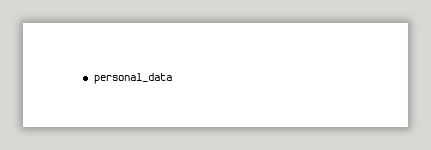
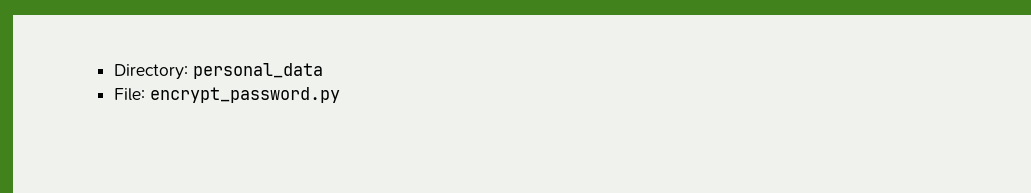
- personal_data
+ Directory: personal_data
+ File: encrypt_password.py

